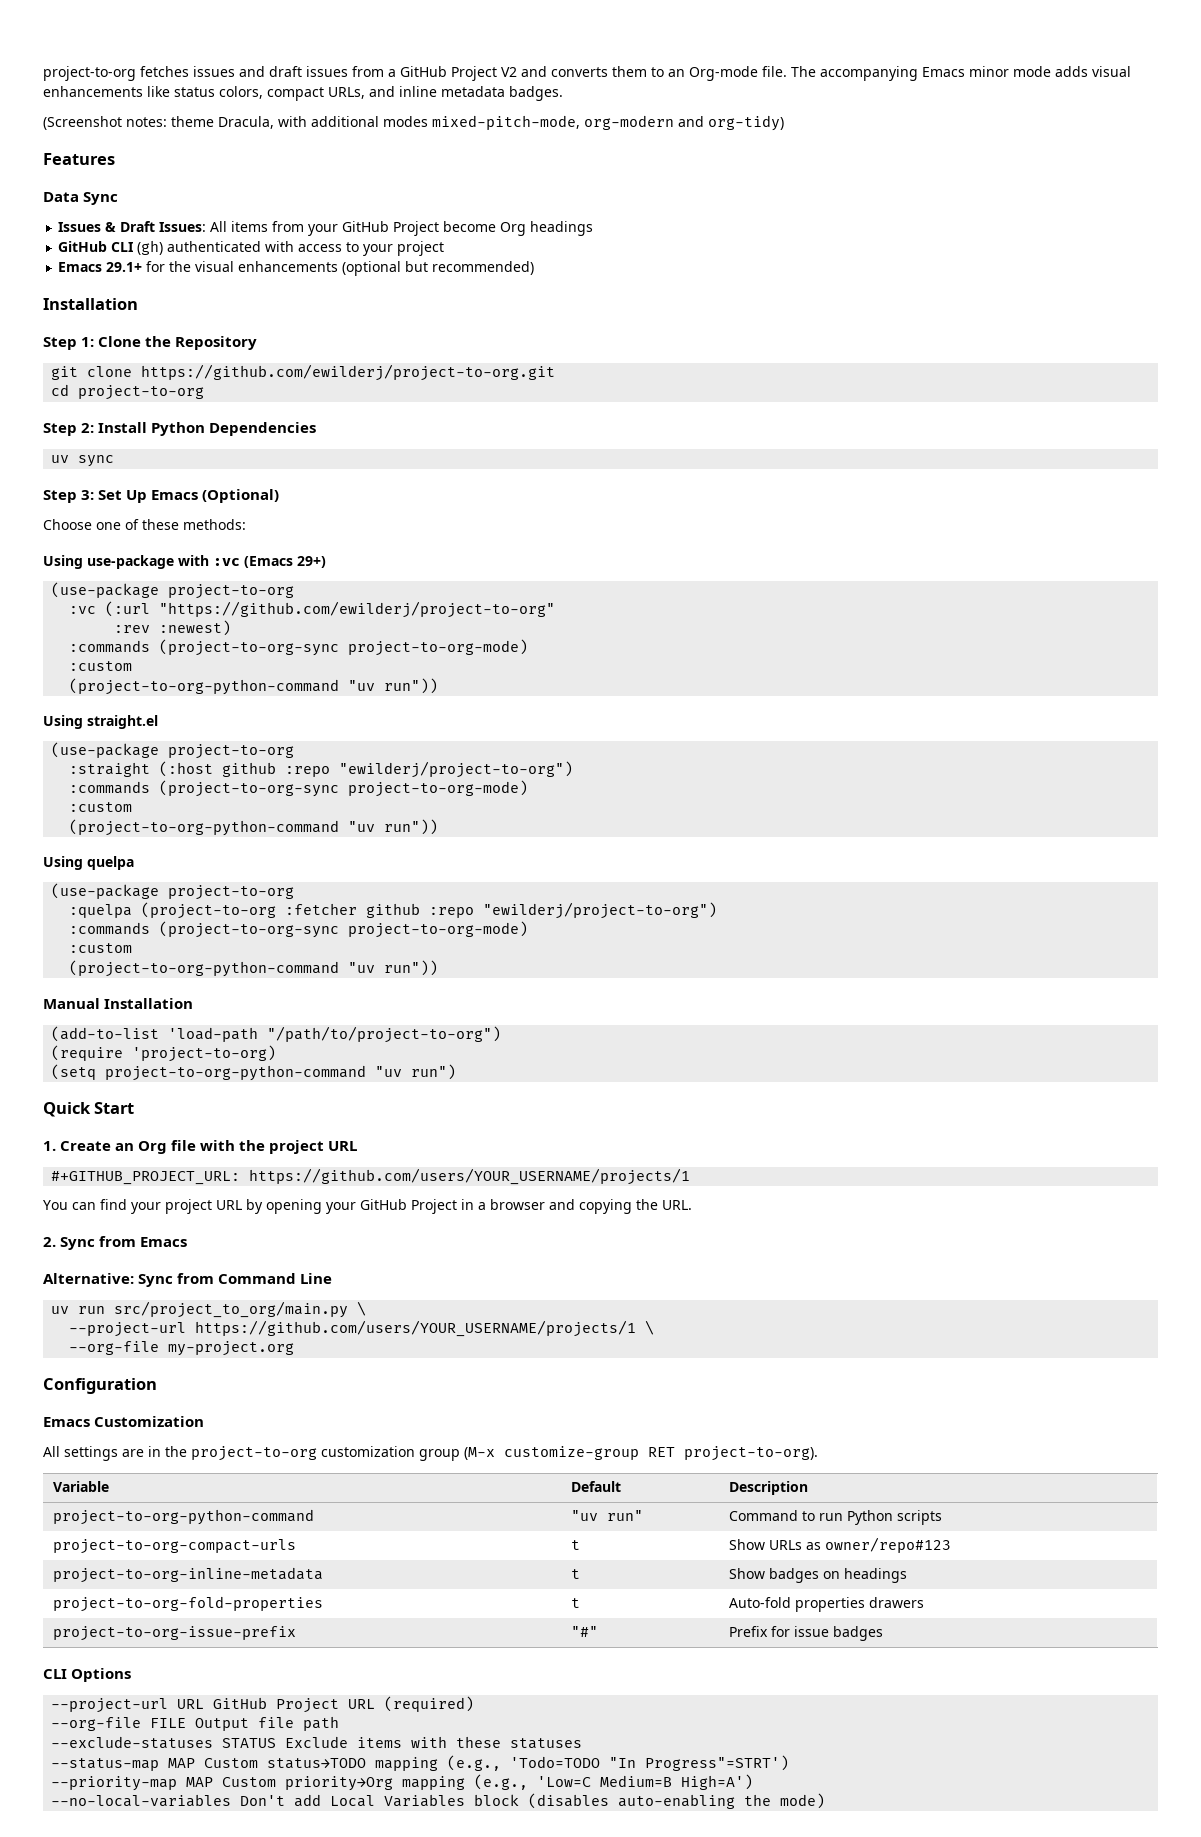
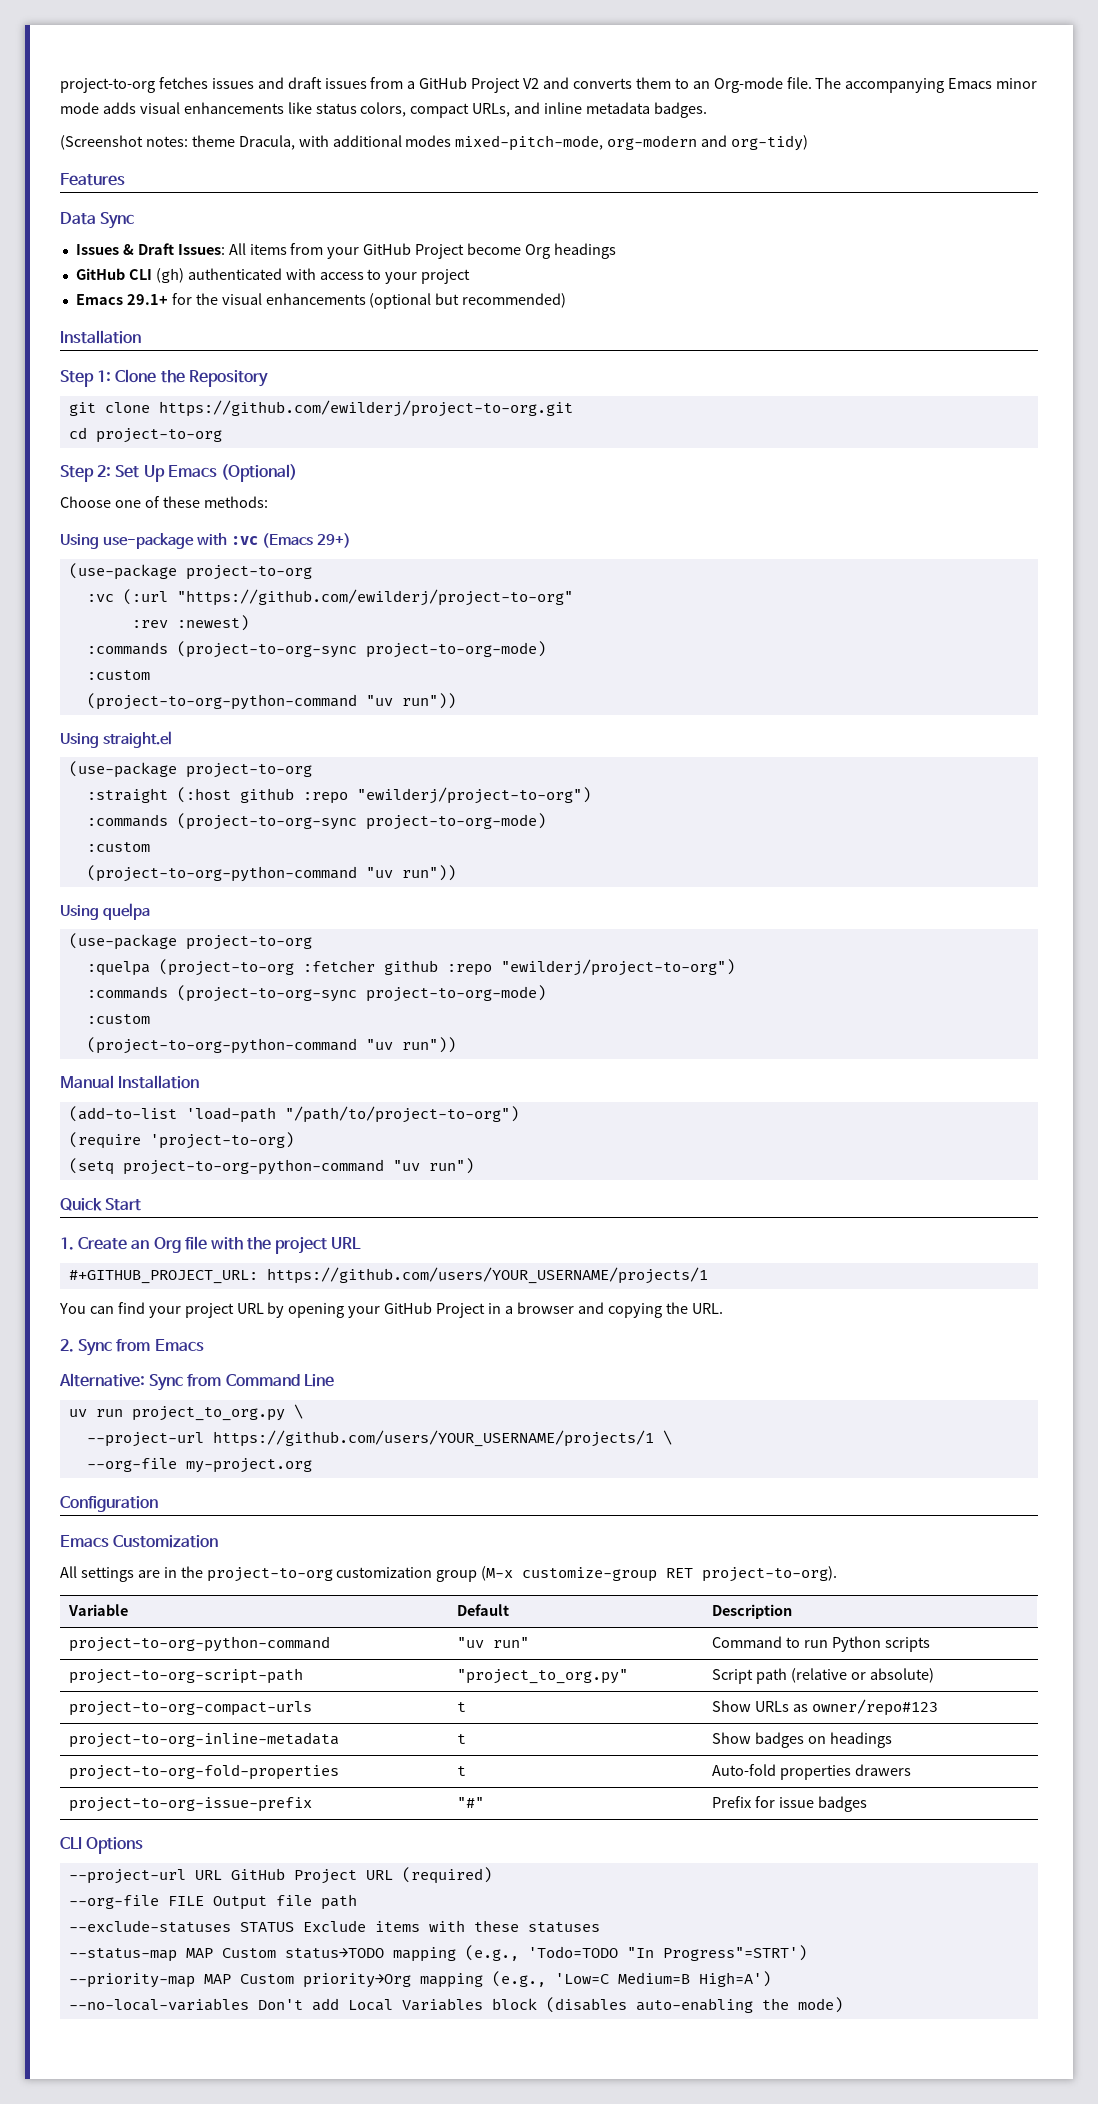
- Step 2: Install Python Dependencies
- uv sync
- Step 3: Set Up Emacs (Optional)
+ Step 2: Set Up Emacs (Optional)
- uv run src/project_to_org/main.py \
+ uv run project_to_org.py \
+ project-to-org-script-path | "project_to_org.py" | Script path (relative or absolute)

